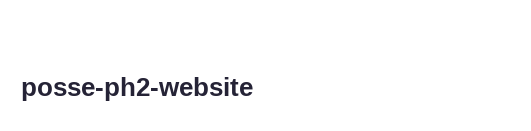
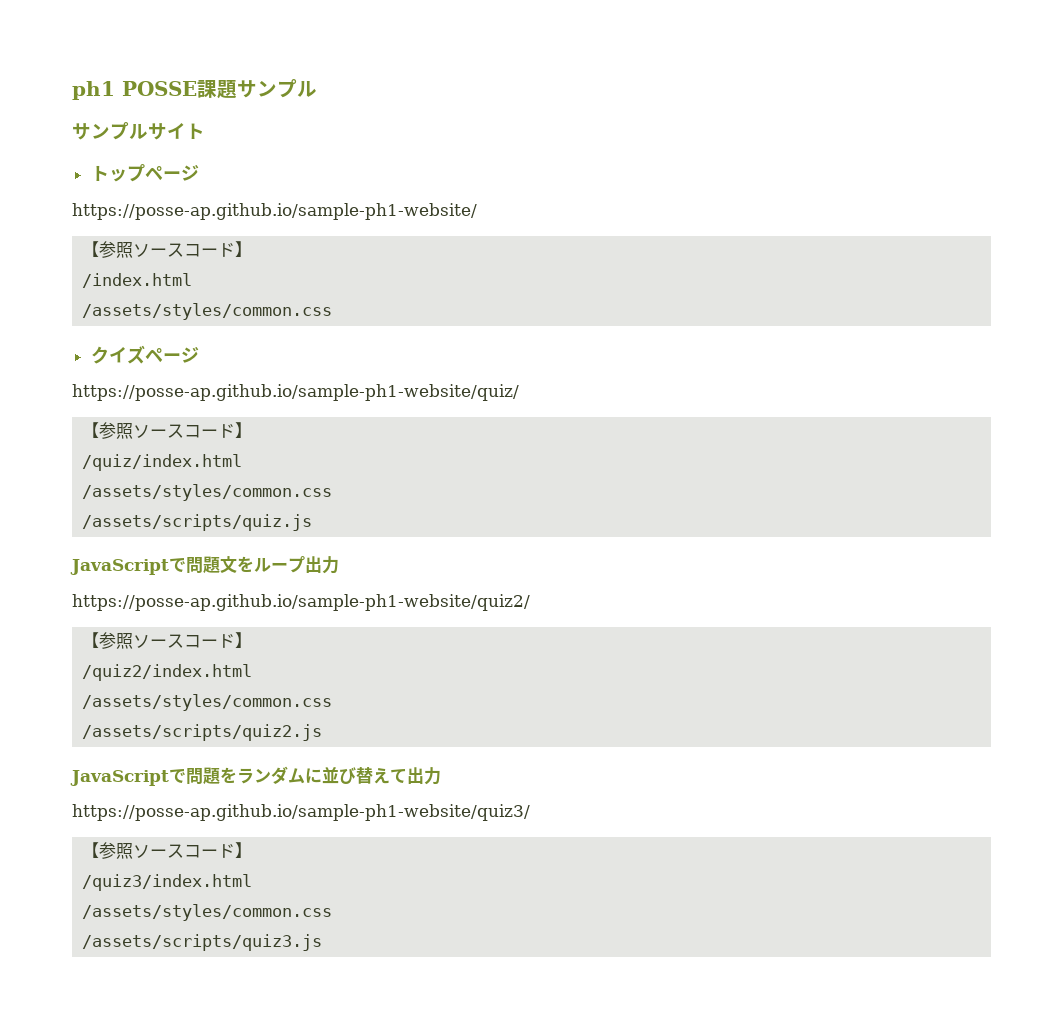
- posse-ph2-website
+ ph1 POSSE課題サンプル
+ サンプルサイト
+ トップページ
+ https://posse-ap.github.io/sample-ph1-website/
+ 【参照ソースコード】
+ /index.html
+ /assets/styles/common.css
+ クイズページ
+ https://posse-ap.github.io/sample-ph1-website/quiz/
+ 【参照ソースコード】
+ /quiz/index.html
+ /assets/styles/common.css
+ /assets/scripts/quiz.js
+ JavaScriptで問題文をループ出力
+ https://posse-ap.github.io/sample-ph1-website/quiz2/
+ 【参照ソースコード】
+ /quiz2/index.html
+ /assets/styles/common.css
+ /assets/scripts/quiz2.js
+ JavaScriptで問題をランダムに並び替えて出力
+ https://posse-ap.github.io/sample-ph1-website/quiz3/
+ 【参照ソースコード】
+ /quiz3/index.html
+ /assets/styles/common.css
+ /assets/scripts/quiz3.js

